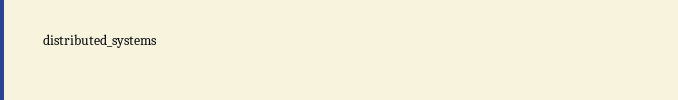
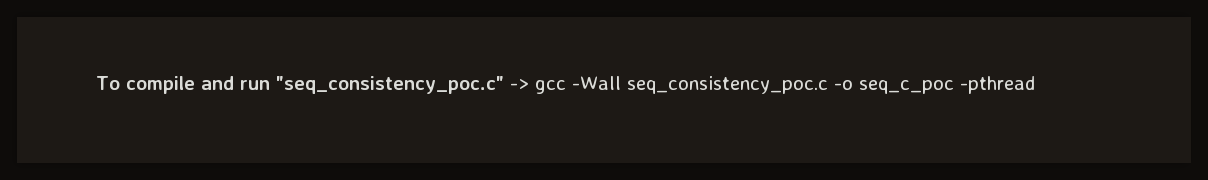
- distributed_systems
+ To compile and run "seq_consistency_poc.c" -> gcc -Wall seq_consistency_poc.c -o seq_c_poc -pthread

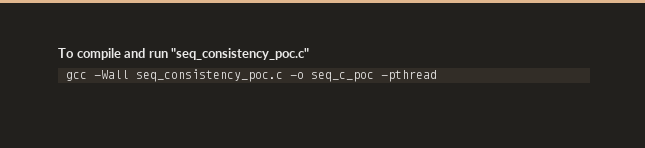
- To compile and run "seq_consistency_poc.c" -> gcc -Wall seq_consistency_poc.c -o seq_c_poc -pthread
+ To compile and run "seq_consistency_poc.c"
+ gcc -Wall seq_consistency_poc.c -o seq_c_poc -pthread

